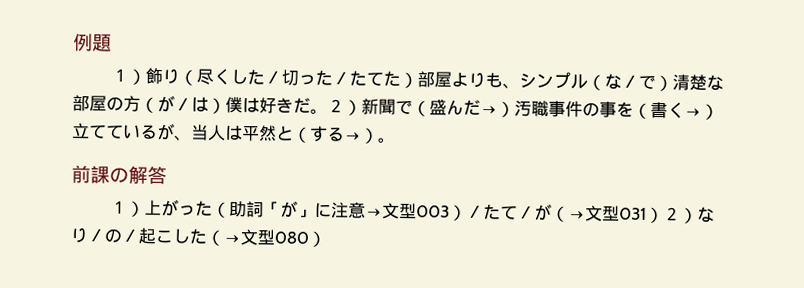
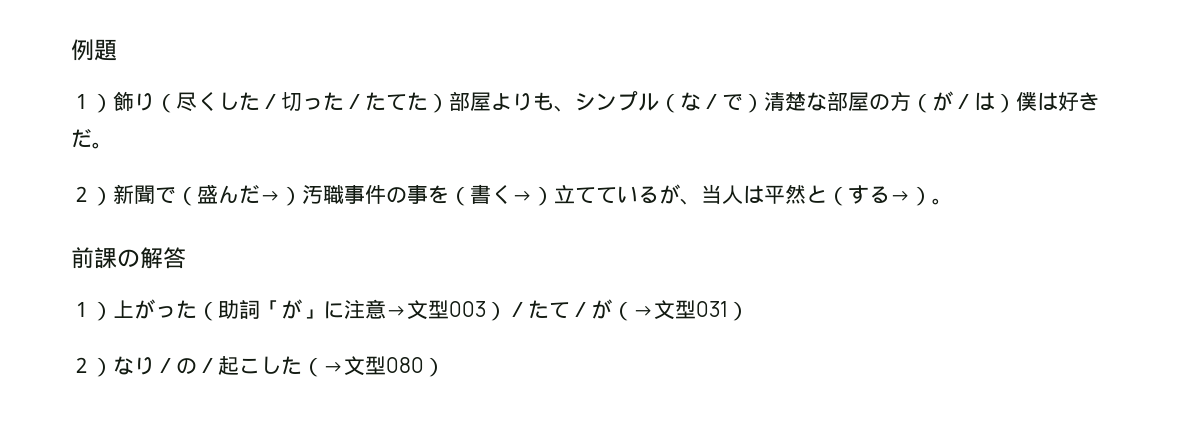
- １）飾り（尽くした／切った／たてた）部屋よりも、シンプル（な／で）清楚な部屋の方（が／は）僕は好きだ。２）新聞で（盛んだ→）汚職事件の事を（書く→）立てているが、当人は平然と（する→）。
+ １）飾り（尽くした／切った／たてた）部屋よりも、シンプル（な／で）清楚な部屋の方（が／は）僕は好きだ。
+ ２）新聞で（盛んだ→）汚職事件の事を（書く→）立てているが、当人は平然と（する→）。
- １）上がった（助詞「が」に注意→文型003）／たて／が（→文型031）２）なり／の／起こした（→文型080）
+ １）上がった（助詞「が」に注意→文型003）／たて／が（→文型031）
+ ２）なり／の／起こした（→文型080）

